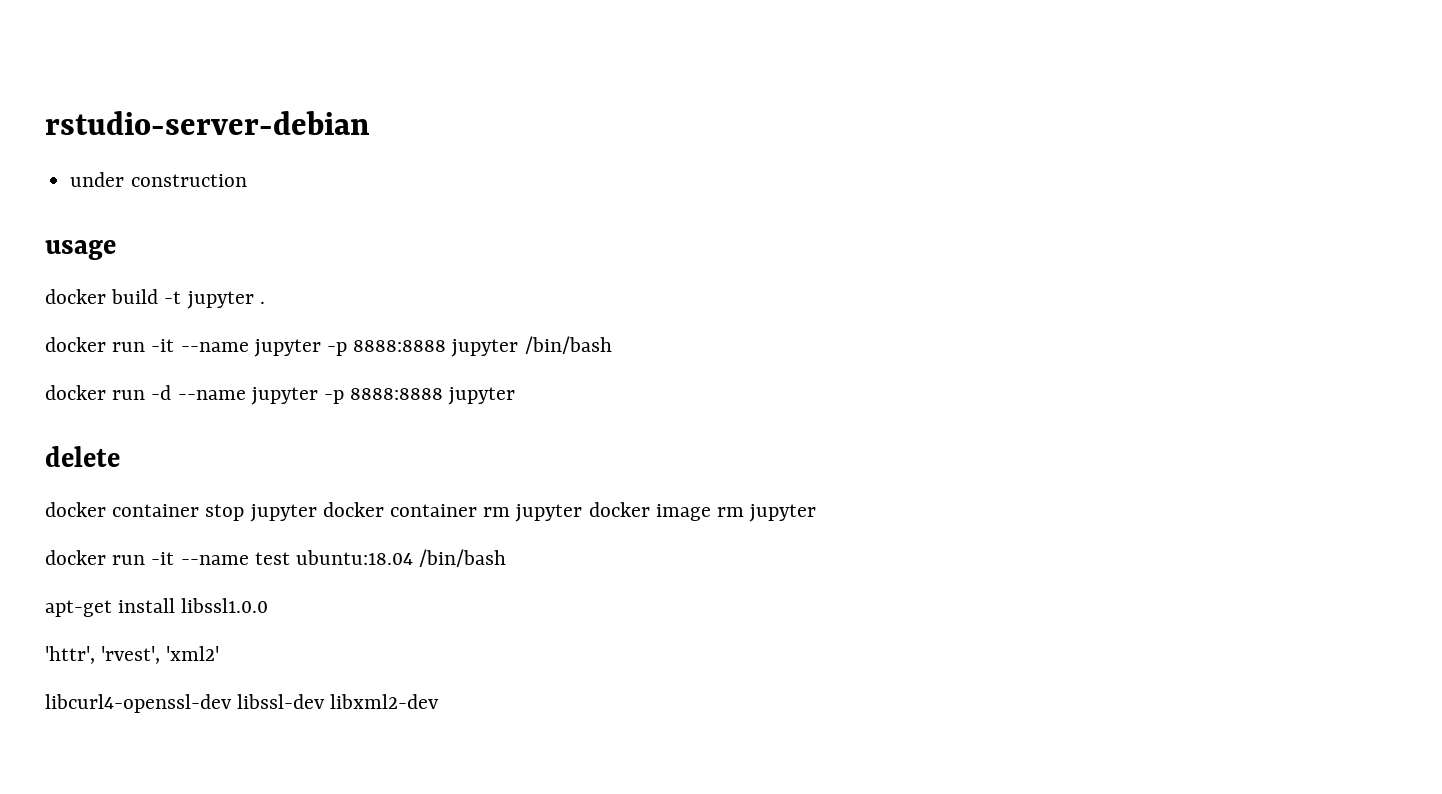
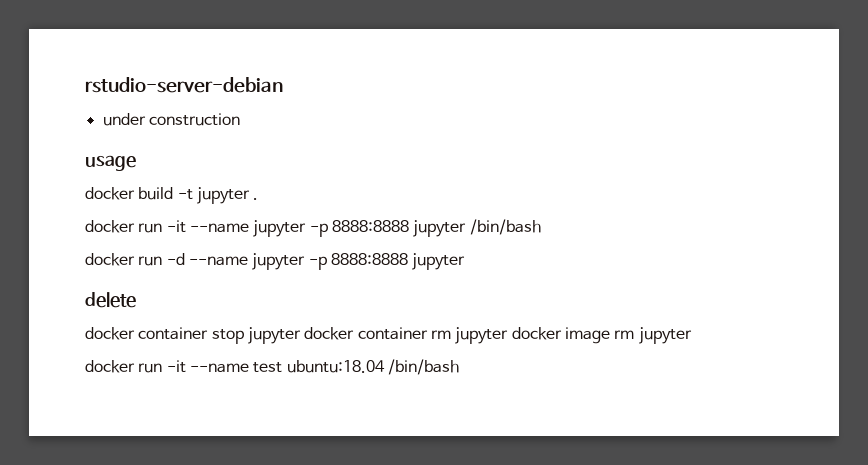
- apt-get install libssl1.0.0
- 'httr', 'rvest', 'xml2'
- libcurl4-openssl-dev libssl-dev libxml2-dev

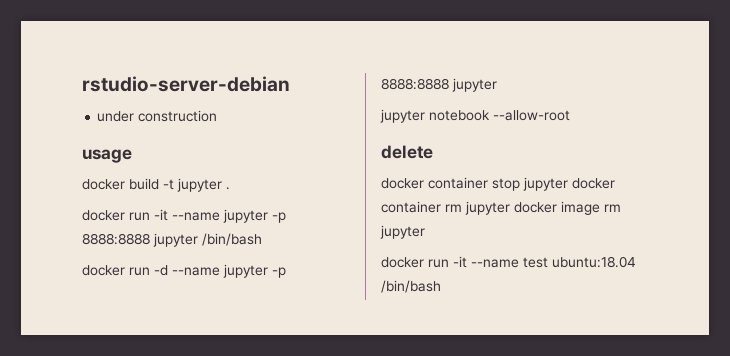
+ jupyter notebook --allow-root

